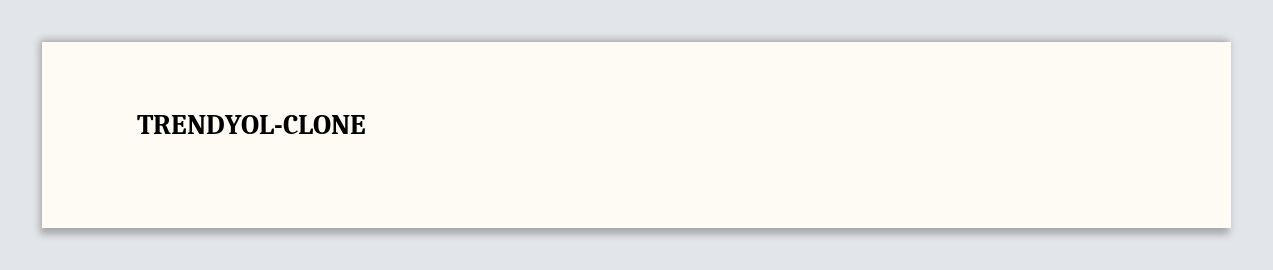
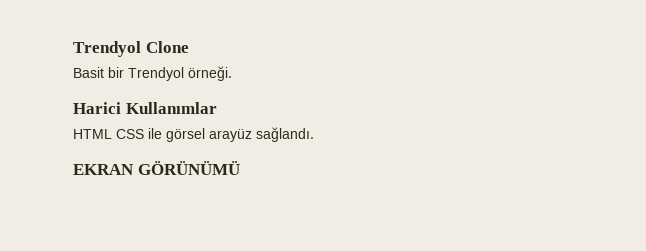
- TRENDYOL-CLONE
+ Trendyol Clone
+ Basit bir Trendyol örneği.
+ Harici Kullanımlar
+ HTML CSS ile görsel arayüz sağlandı.
+ EKRAN GÖRÜNÜMÜ

